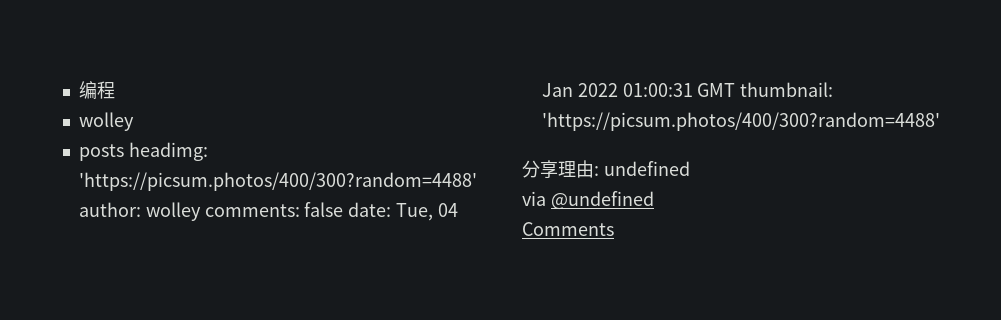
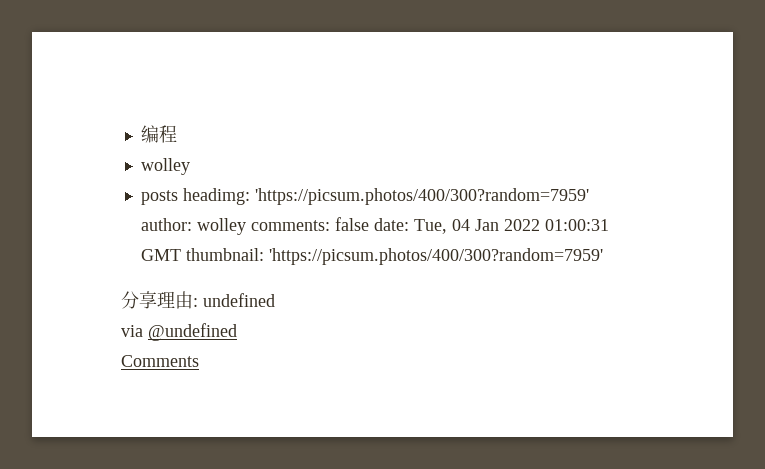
- posts headimg: 'https://picsum.photos/400/300?random=4488' author: wolley comments: false date: Tue, 04 Jan 2022 01:00:31 GMT thumbnail: 'https://picsum.photos/400/300?random=4488'
+ posts headimg: 'https://picsum.photos/400/300?random=7959' author: wolley comments: false date: Tue, 04 Jan 2022 01:00:31 GMT thumbnail: 'https://picsum.photos/400/300?random=7959'

